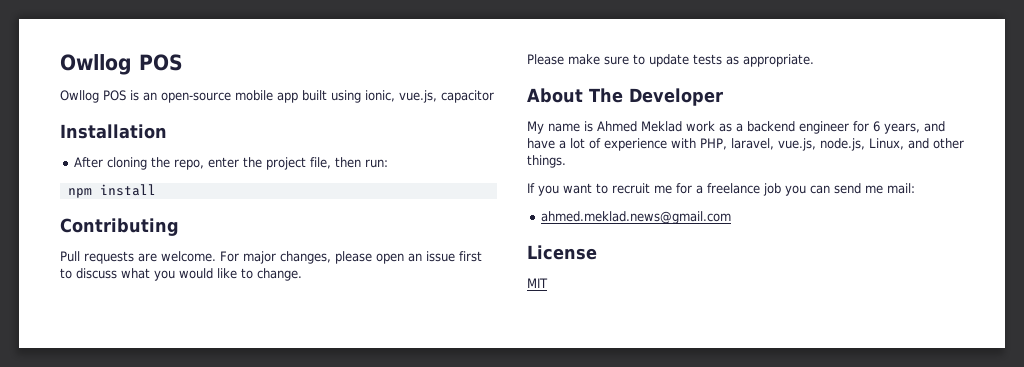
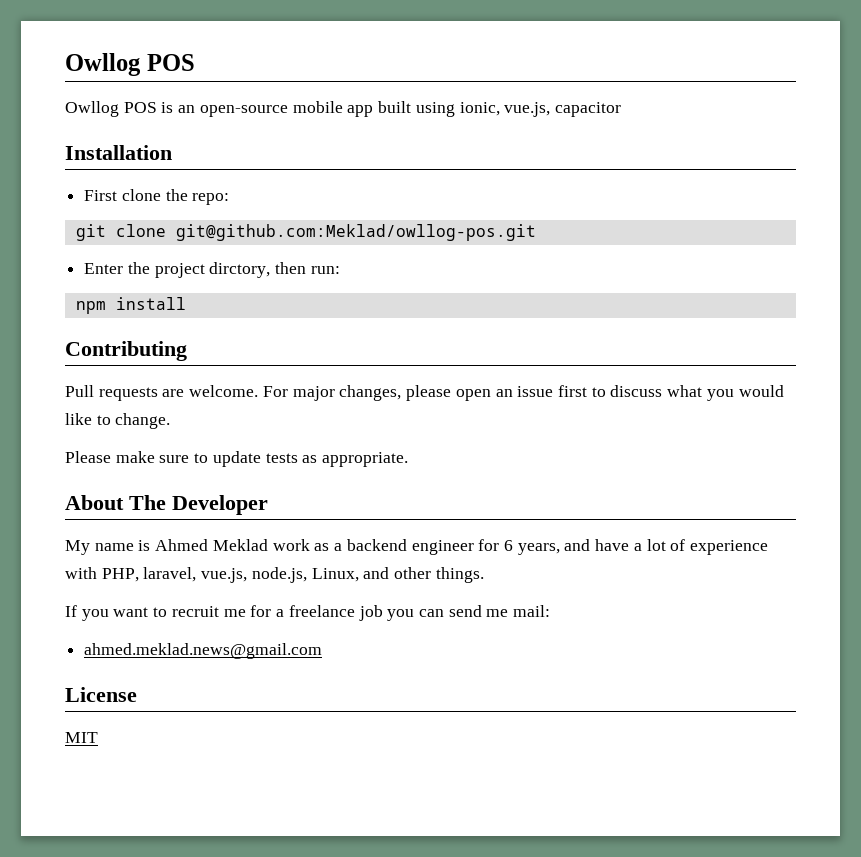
- After cloning the repo, enter the project file, then run:
+ First clone the repo:
+ git clone git@github.com:Meklad/owllog-pos.git
+ Enter the project dirctory, then run:

